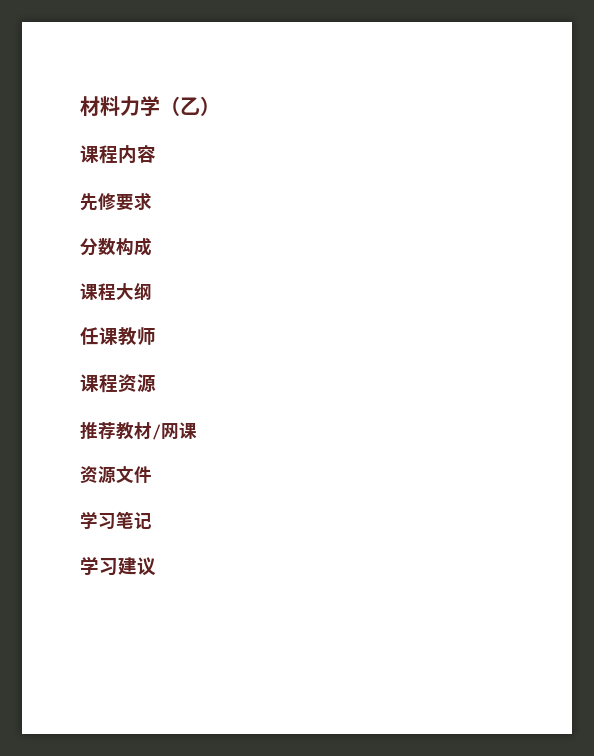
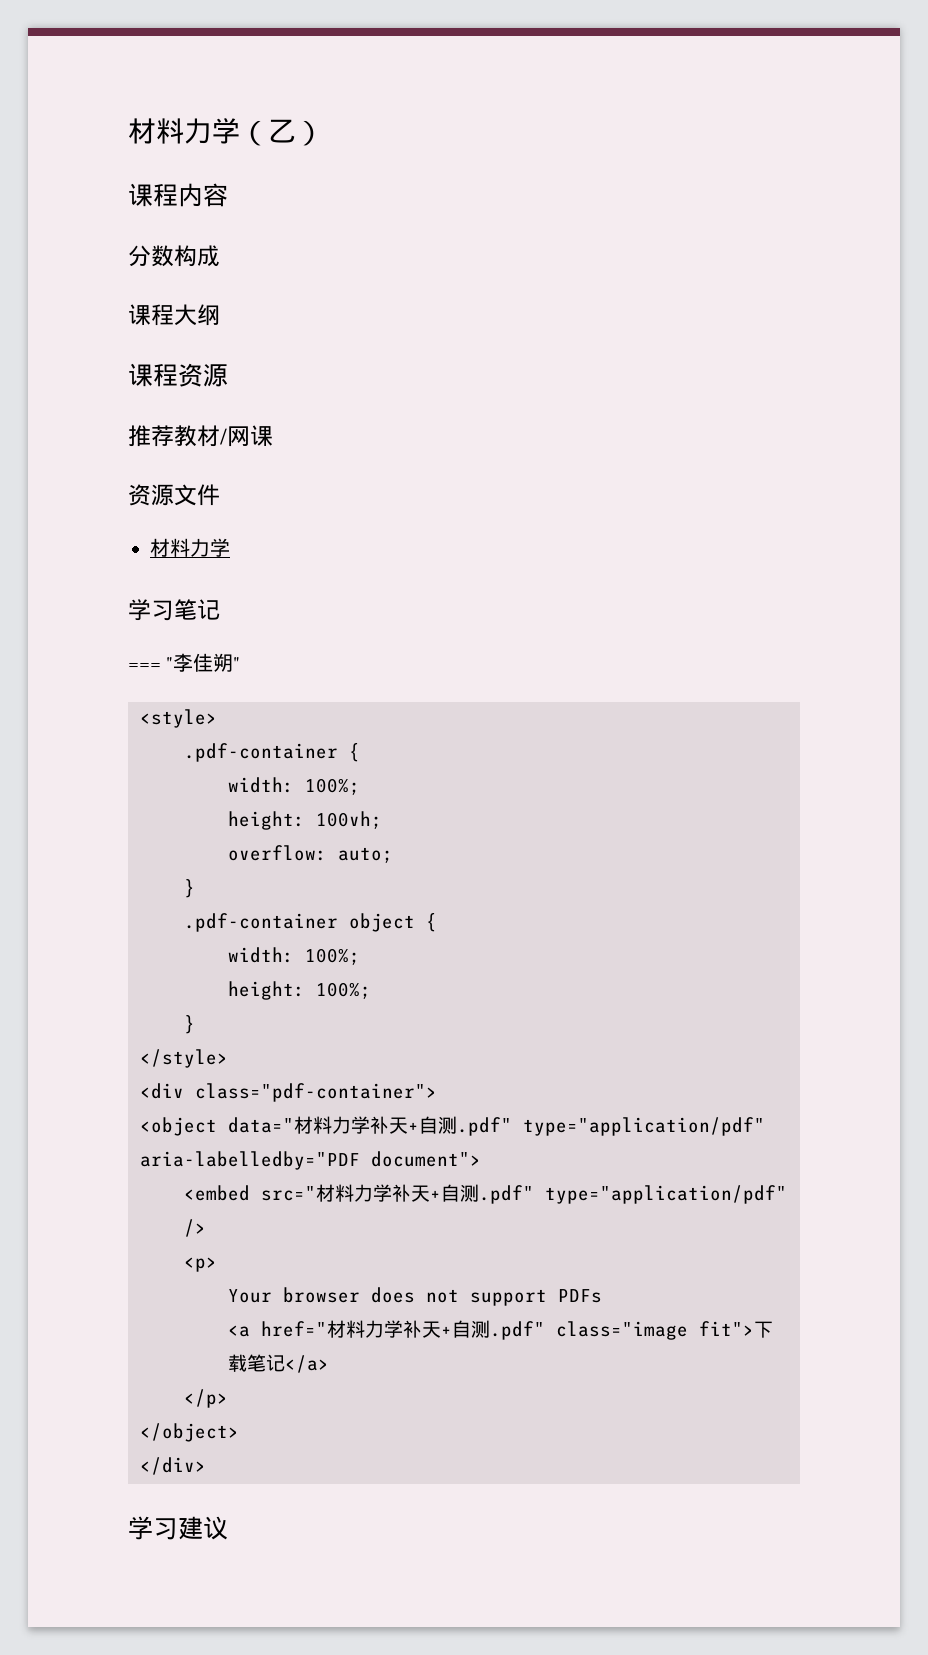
- 先修要求
- 任课教师
  资源文件
+ 材料力学
+ === "李佳朔"
+ <style>
+ .pdf-container {
+ width: 100%;
+ height: 100vh;
+ overflow: auto;
+ }
+ .pdf-container object {
+ width: 100%;
+ height: 100%;
+ }
+ </style>
+ <div class="pdf-container">
+ <object data="材料力学补天+自测.pdf" type="application/pdf" aria-labelledby="PDF document">
+ <embed src="材料力学补天+自测.pdf" type="application/pdf" />
+ <p>
+ Your browser does not support PDFs
+ <a href="材料力学补天+自测.pdf" class="image fit">下载笔记</a>
+ </p>
+ </object>
+ </div>

